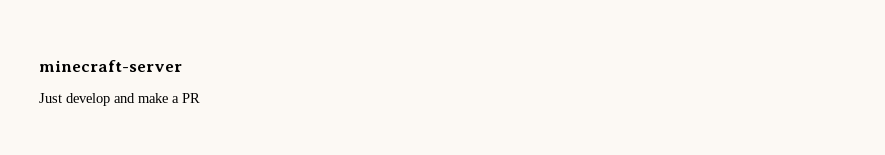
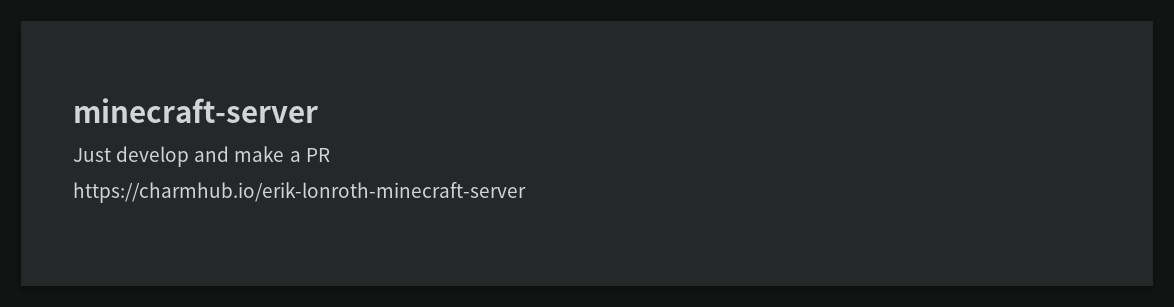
+ https://charmhub.io/erik-lonroth-minecraft-server

